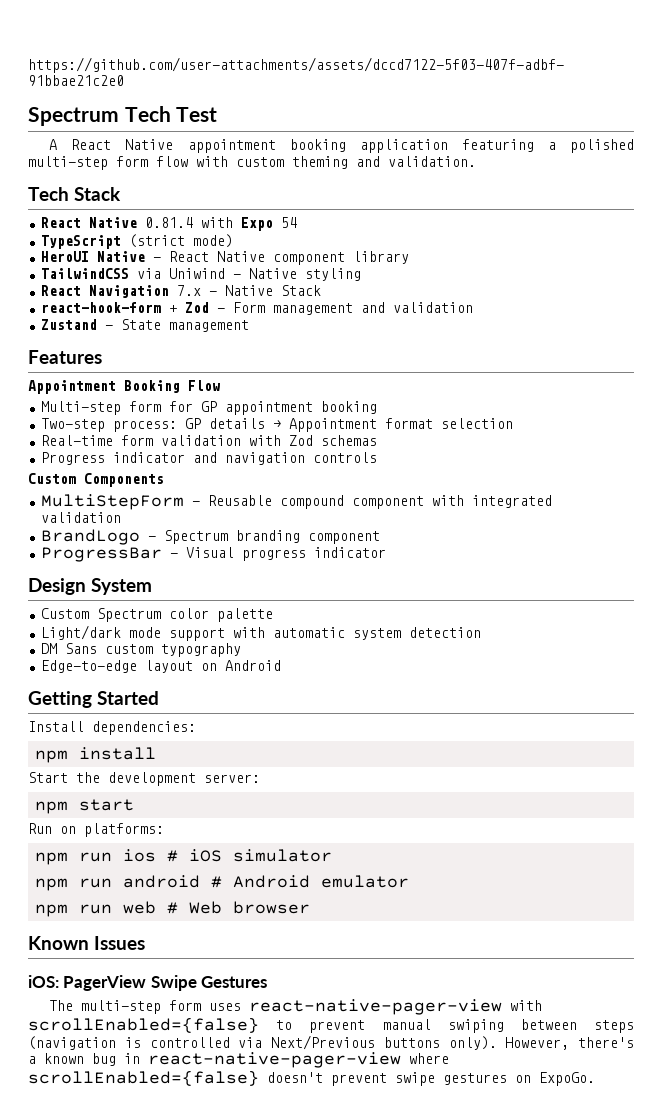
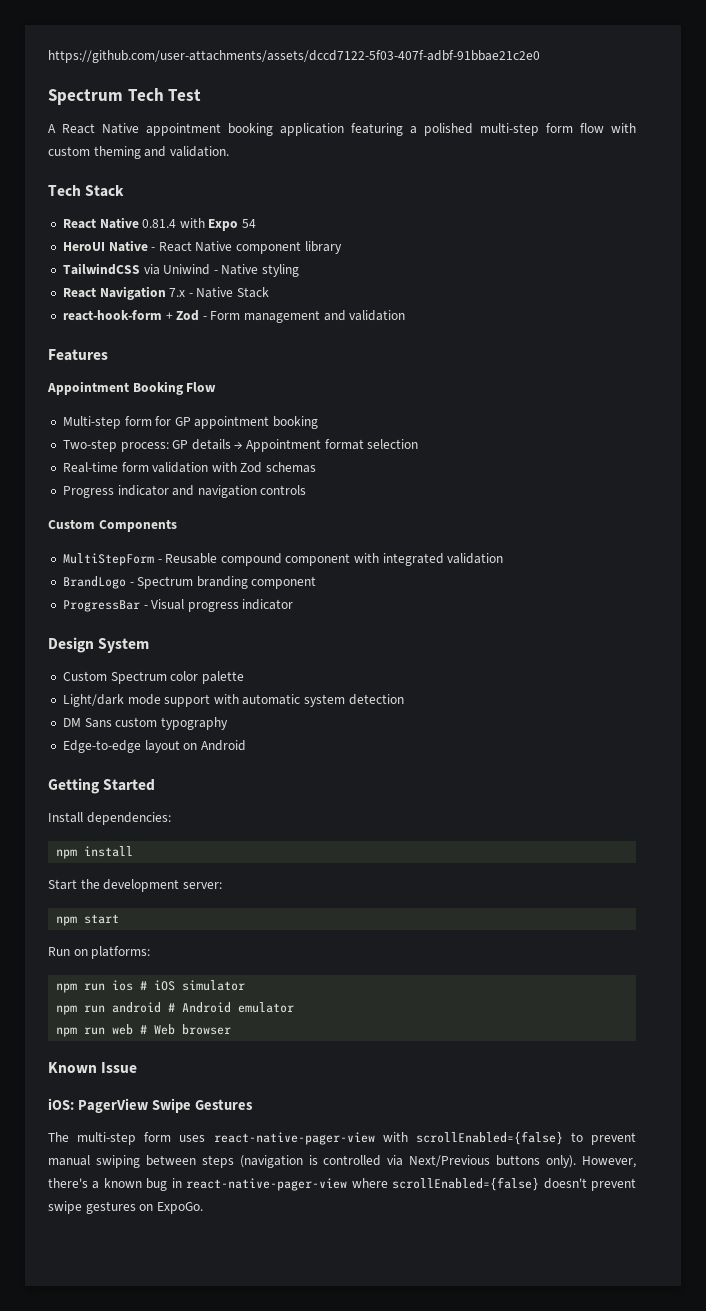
- TypeScript (strict mode)
- Zustand - State management
- Known Issues
+ Known Issue

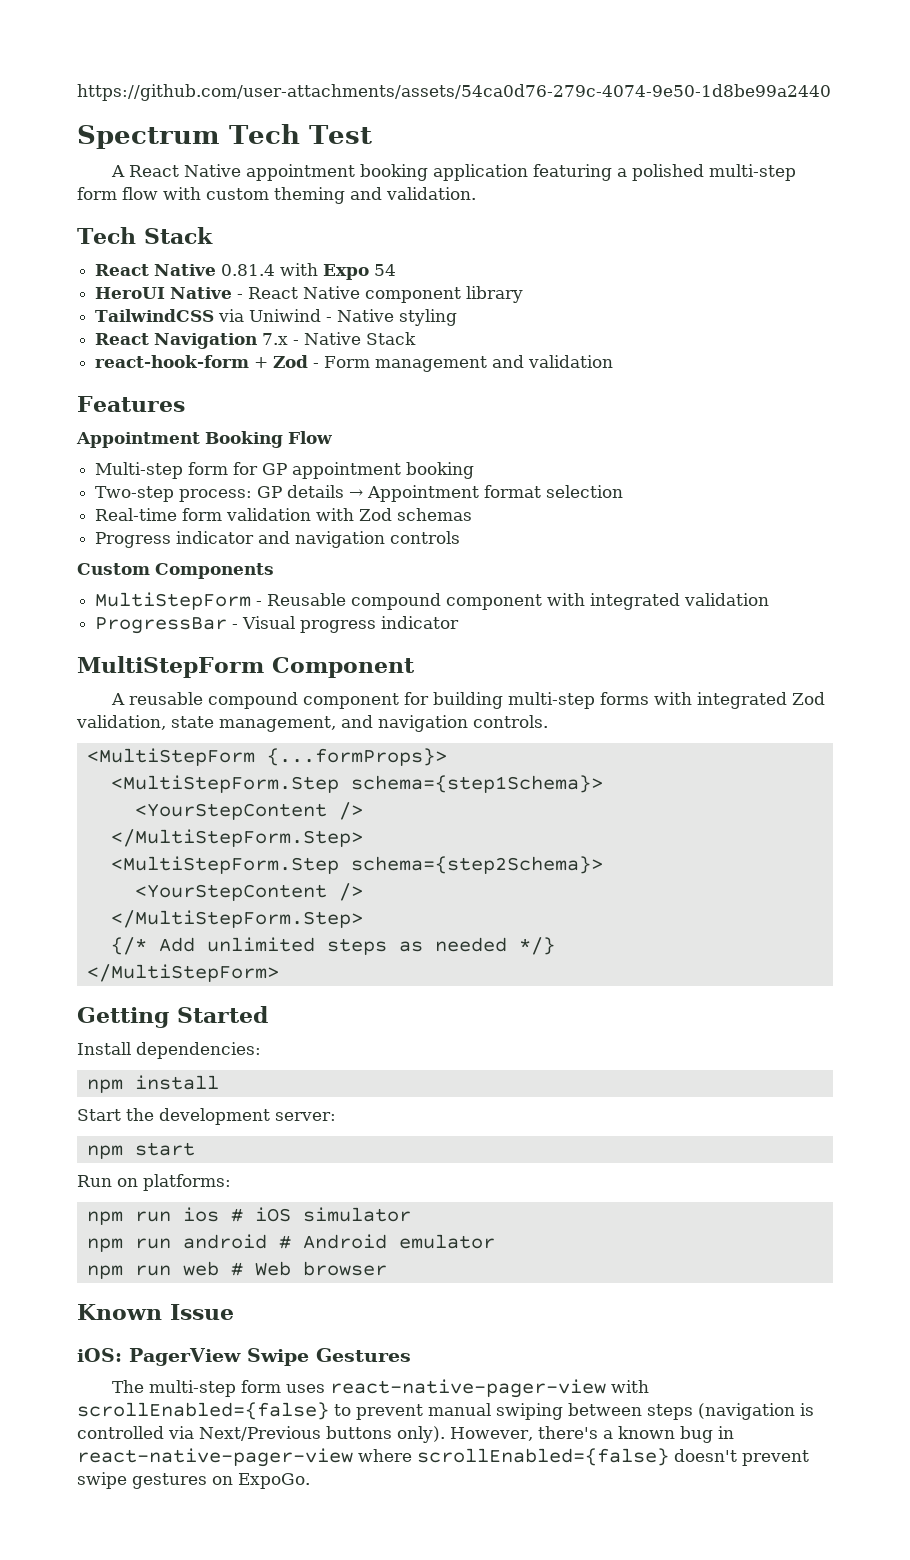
- https://github.com/user-attachments/assets/dccd7122-5f03-407f-adbf-91bbae21c2e0
+ https://github.com/user-attachments/assets/54ca0d76-279c-4074-9e50-1d8be99a2440
- BrandLogo - Spectrum branding component
- Design System
- Custom Spectrum color palette
- Light/dark mode support with automatic system detection
- DM Sans custom typography
- Edge-to-edge layout on Android
+ MultiStepForm Component
+ A reusable compound component for building multi-step forms with integrated Zod validation, state management, and navigation controls.
+ <MultiStepForm {...formProps}>
+ <MultiStepForm.Step schema={step1Schema}>
+ <YourStepContent />
+ </MultiStepForm.Step>
+ <MultiStepForm.Step schema={step2Schema}>
+ <YourStepContent />
+ </MultiStepForm.Step>
+ {/* Add unlimited steps as needed */}
+ </MultiStepForm>

